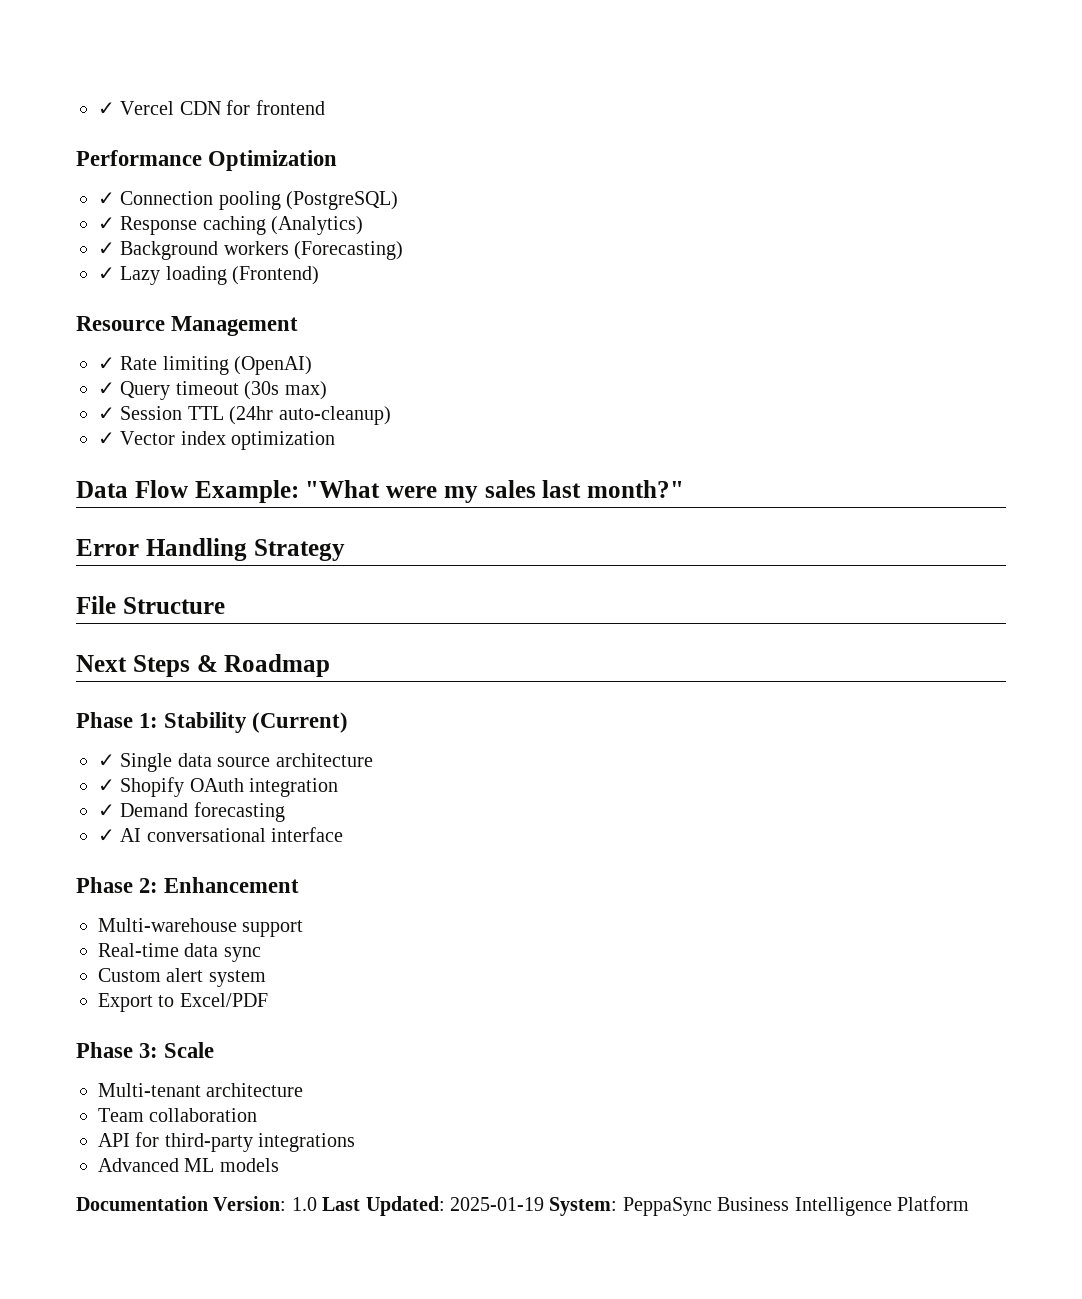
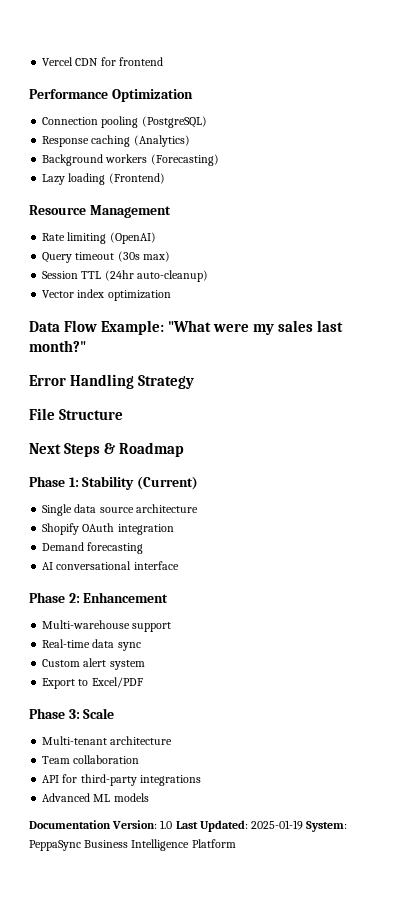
- ✓ Vercel CDN for frontend
+ Vercel CDN for frontend
- ✓ Connection pooling (PostgreSQL)
+ Connection pooling (PostgreSQL)
- ✓ Response caching (Analytics)
+ Response caching (Analytics)
- ✓ Background workers (Forecasting)
+ Background workers (Forecasting)
- ✓ Lazy loading (Frontend)
+ Lazy loading (Frontend)
- ✓ Rate limiting (OpenAI)
+ Rate limiting (OpenAI)
- ✓ Query timeout (30s max)
+ Query timeout (30s max)
- ✓ Session TTL (24hr auto-cleanup)
+ Session TTL (24hr auto-cleanup)
- ✓ Vector index optimization
+ Vector index optimization
- ✓ Single data source architecture
+ Single data source architecture
- ✓ Shopify OAuth integration
+ Shopify OAuth integration
- ✓ Demand forecasting
+ Demand forecasting
- ✓ AI conversational interface
+ AI conversational interface

